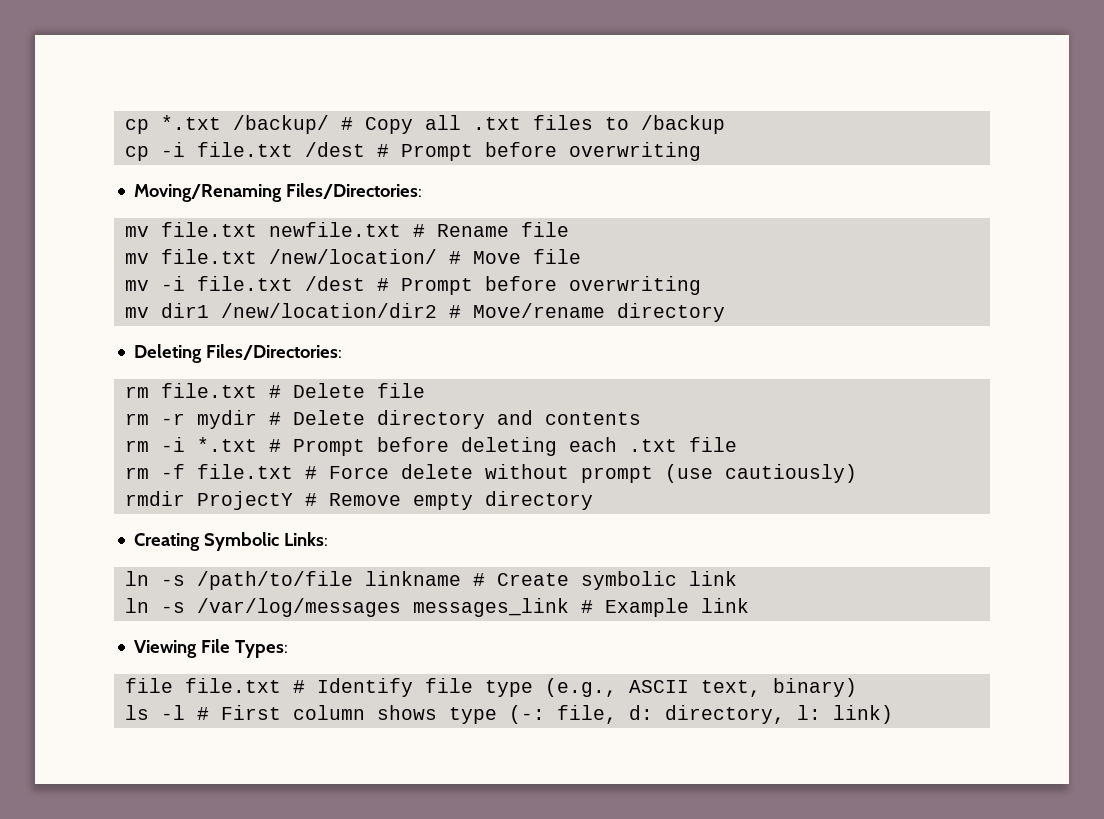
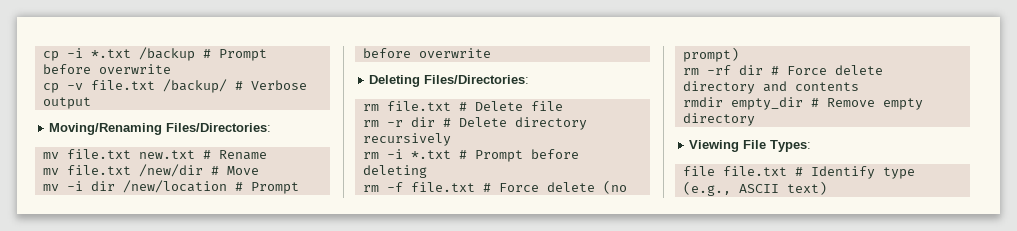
- cp *.txt /backup/ # Copy all .txt files to /backup
- cp -i file.txt /dest # Prompt before overwriting
+ cp -i *.txt /backup # Prompt before overwrite
+ cp -v file.txt /backup/ # Verbose output
- mv file.txt newfile.txt # Rename file
- mv file.txt /new/location/ # Move file
+ mv file.txt new.txt # Rename
+ mv file.txt /new/dir # Move
- mv -i file.txt /dest # Prompt before overwriting
- mv dir1 /new/location/dir2 # Move/rename directory
+ mv -i dir /new/location # Prompt before overwrite
- rm -r mydir # Delete directory and contents
+ rm -r dir # Delete directory recursively
- rm -i *.txt # Prompt before deleting each .txt file
+ rm -i *.txt # Prompt before deleting
- rm -f file.txt # Force delete without prompt (use cautiously)
+ rm -f file.txt # Force delete (no prompt)
+ rm -rf dir # Force delete directory and contents
- rmdir ProjectY # Remove empty directory
+ rmdir empty_dir # Remove empty directory
- Creating Symbolic Links:
- ln -s /path/to/file linkname # Create symbolic link
- ln -s /var/log/messages messages_link # Example link
- file file.txt # Identify file type (e.g., ASCII text, binary)
- ls -l # First column shows type (-: file, d: directory, l: link)
+ file file.txt # Identify type (e.g., ASCII text)

